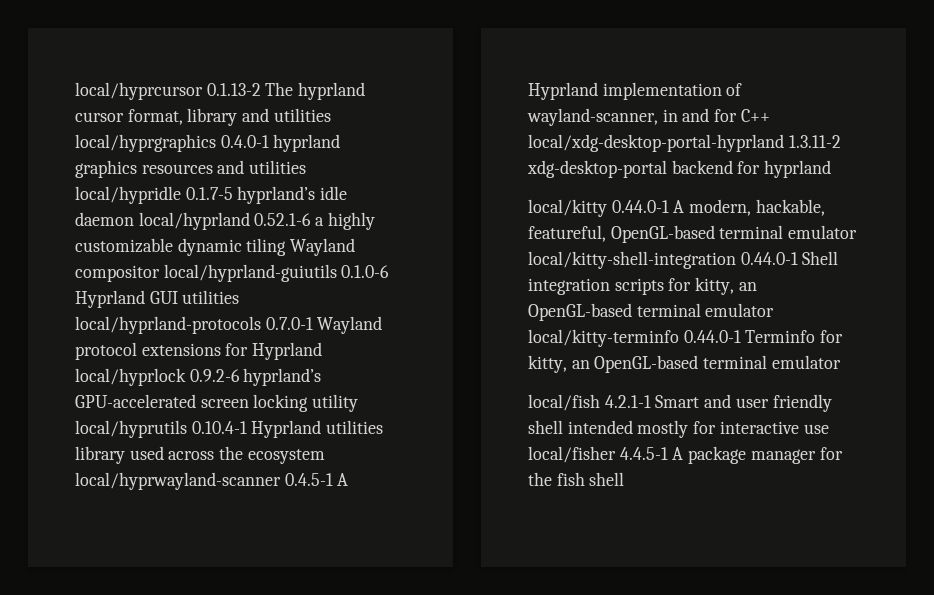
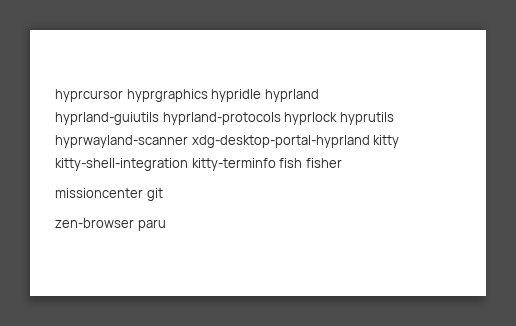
- local/hyprcursor 0.1.13-2 The hyprland cursor format, library and utilities local/hyprgraphics 0.4.0-1 hyprland graphics resources and utilities local/hypridle 0.1.7-5 hyprland’s idle daemon local/hyprland 0.52.1-6 a highly customizable dynamic tiling Wayland compositor local/hyprland-guiutils 0.1.0-6 Hyprland GUI utilities local/hyprland-protocols 0.7.0-1 Wayland protocol extensions for Hyprland local/hyprlock 0.9.2-6 hyprland’s GPU-accelerated screen locking utility local/hyprutils 0.10.4-1 Hyprland utilities library used across the ecosystem local/hyprwayland-scanner 0.4.5-1 A Hyprland implementation of wayland-scanner, in and for C++ local/xdg-desktop-portal-hyprland 1.3.11-2 xdg-desktop-portal backend for hyprland
- local/kitty 0.44.0-1 A modern, hackable, featureful, OpenGL-based terminal emulator local/kitty-shell-integration 0.44.0-1 Shell integration scripts for kitty, an OpenGL-based terminal emulator local/kitty-terminfo 0.44.0-1 Terminfo for kitty, an OpenGL-based terminal emulator
- local/fish 4.2.1-1 Smart and user friendly shell intended mostly for interactive use local/fisher 4.4.5-1 A package manager for the fish shell
+ hyprcursor hyprgraphics hypridle hyprland hyprland-guiutils hyprland-protocols hyprlock hyprutils hyprwayland-scanner xdg-desktop-portal-hyprland kitty kitty-shell-integration kitty-terminfo fish fisher
+ missioncenter git
+ zen-browser paru

